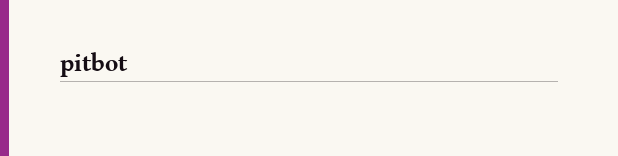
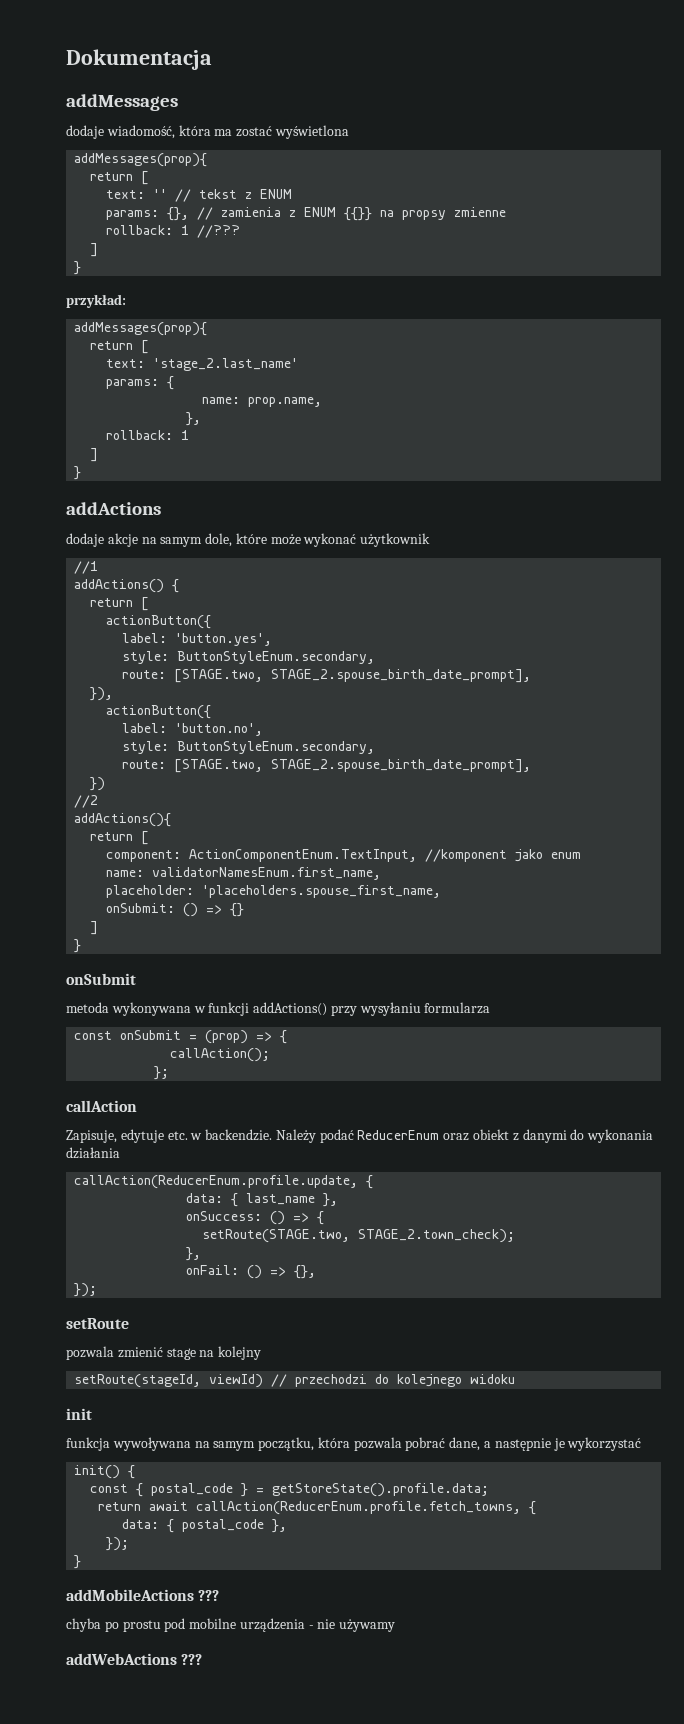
- pitbot
+ Dokumentacja
+ addMessages
+ dodaje wiadomość, która ma zostać wyświetlona
+ addMessages(prop){
+ return [
+ text: '' // tekst z ENUM
+ params: {}, // zamienia z ENUM {{}} na propsy zmienne
+ rollback: 1 //???
+ ]
+ }
+ przykład:
+ addMessages(prop){
+ return [
+ text: 'stage_2.last_name'
+ params: {
+ name: prop.name,
+ },
+ rollback: 1
+ ]
+ }
+ addActions
+ dodaje akcje na samym dole, które może wykonać użytkownik
+ //1
+ addActions() {
+ return [
+ actionButton({
+ label: 'button.yes',
+ style: ButtonStyleEnum.secondary,
+ route: [STAGE.two, STAGE_2.spouse_birth_date_prompt],
+ }),
+ actionButton({
+ label: 'button.no',
+ style: ButtonStyleEnum.secondary,
+ route: [STAGE.two, STAGE_2.spouse_birth_date_prompt],
+ })
+ //2
+ addActions(){
+ return [
+ component: ActionComponentEnum.TextInput, //komponent jako enum
+ name: validatorNamesEnum.first_name,
+ placeholder: 'placeholders.spouse_first_name,
+ onSubmit: () => {}
+ ]
+ }
+ onSubmit
+ metoda wykonywana w funkcji addActions() przy wysyłaniu formularza
+ const onSubmit = (prop) => {
+ callAction();
+ };
+ callAction
+ Zapisuje, edytuje etc. w backendzie. Należy podać ReducerEnum oraz obiekt z danymi do wykonania działania
+ callAction(ReducerEnum.profile.update, {
+ data: { last_name },
+ onSuccess: () => {
+ setRoute(STAGE.two, STAGE_2.town_check);
+ },
+ onFail: () => {},
+ });
+ setRoute
+ pozwala zmienić stage na kolejny
+ setRoute(stageId, viewId) // przechodzi do kolejnego widoku
+ init
+ funkcja wywoływana na samym początku, która pozwala pobrać dane, a następnie je wykorzystać
+ init() {
+ const { postal_code } = getStoreState().profile.data;
+ return await callAction(ReducerEnum.profile.fetch_towns, {
+ data: { postal_code },
+ });
+ }
+ addMobileActions ???
+ chyba po prostu pod mobilne urządzenia - nie używamy
+ addWebActions ???

